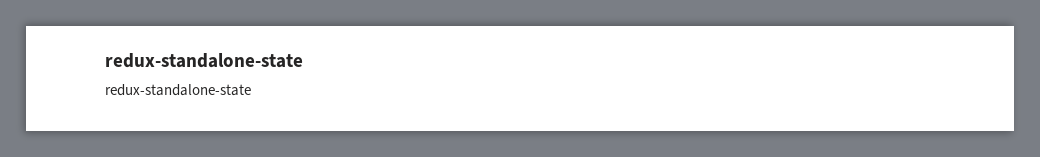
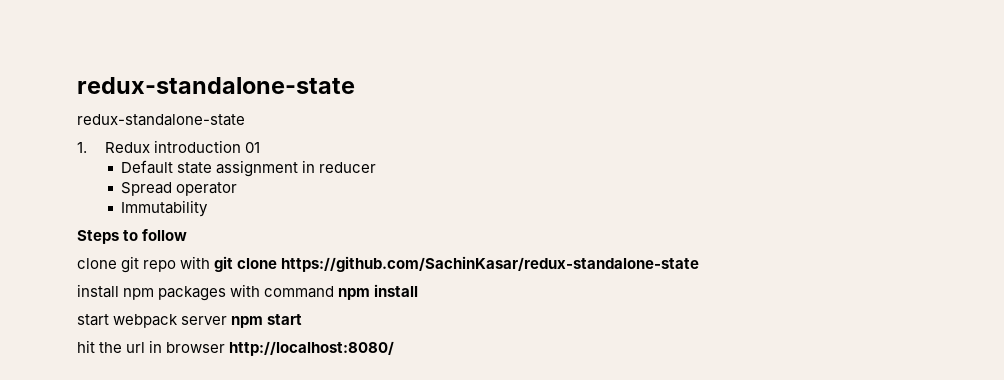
+ 1. Redux introduction 01
+ Default state assignment in reducer
+ Spread operator
+ Immutability
+ Steps to follow
+ clone git repo with git clone https://github.com/SachinKasar/redux-standalone-state
+ install npm packages with command npm install
+ start webpack server npm start
+ hit the url in browser http://localhost:8080/

